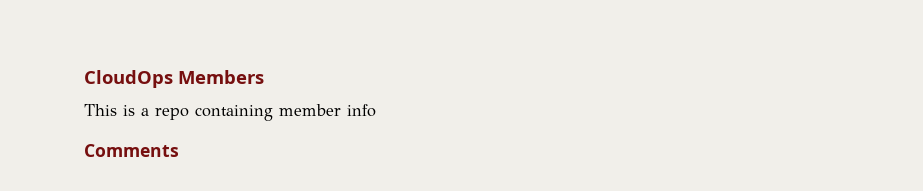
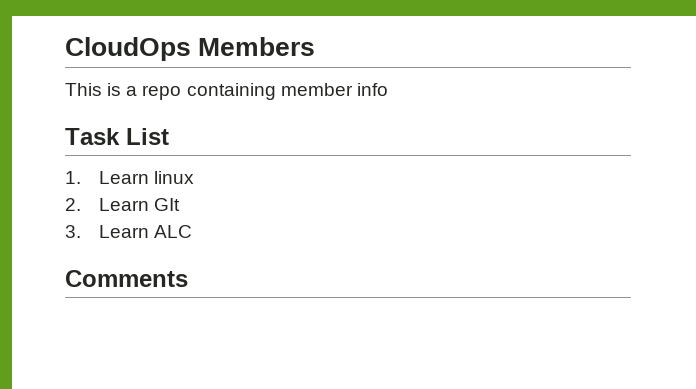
+ Task List
+ 1. Learn linux
+ 2. Learn GIt
+ 3. Learn ALC

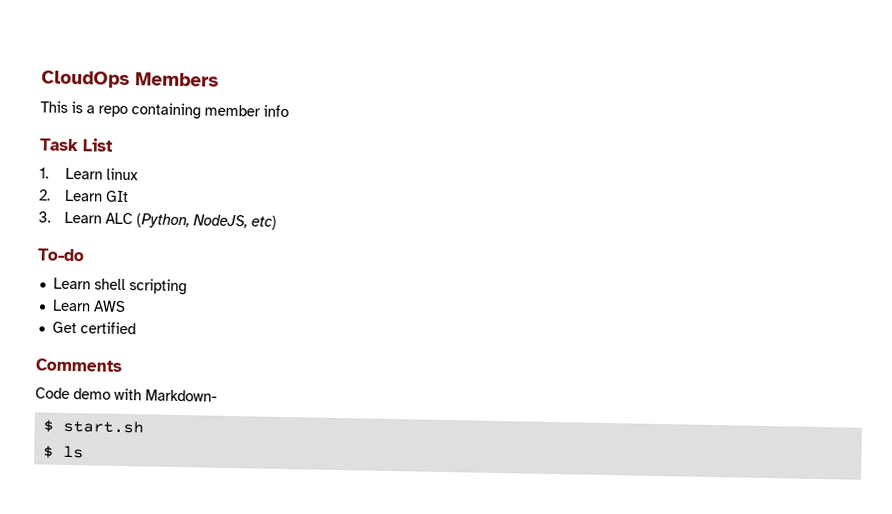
- 3. Learn ALC
+ 3. Learn ALC (Python, NodeJS, etc)
+ To-do
+ Learn shell scripting
+ Learn AWS
+ Get certified
  Comments
+ Code demo with Markdown-
+ $ start.sh
+ $ ls

